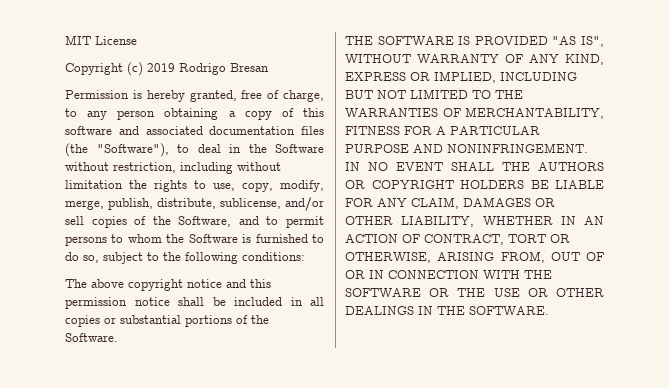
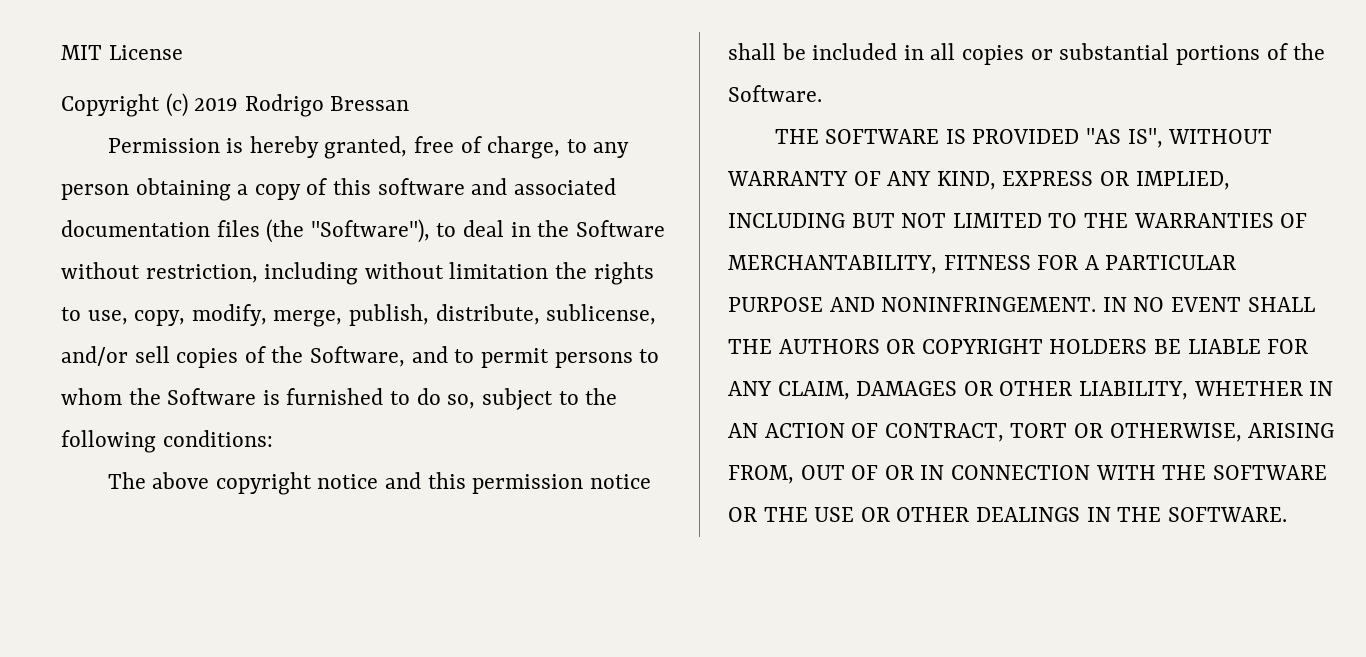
- Copyright (c) 2019 Rodrigo Bresan
+ Copyright (c) 2019 Rodrigo Bressan

